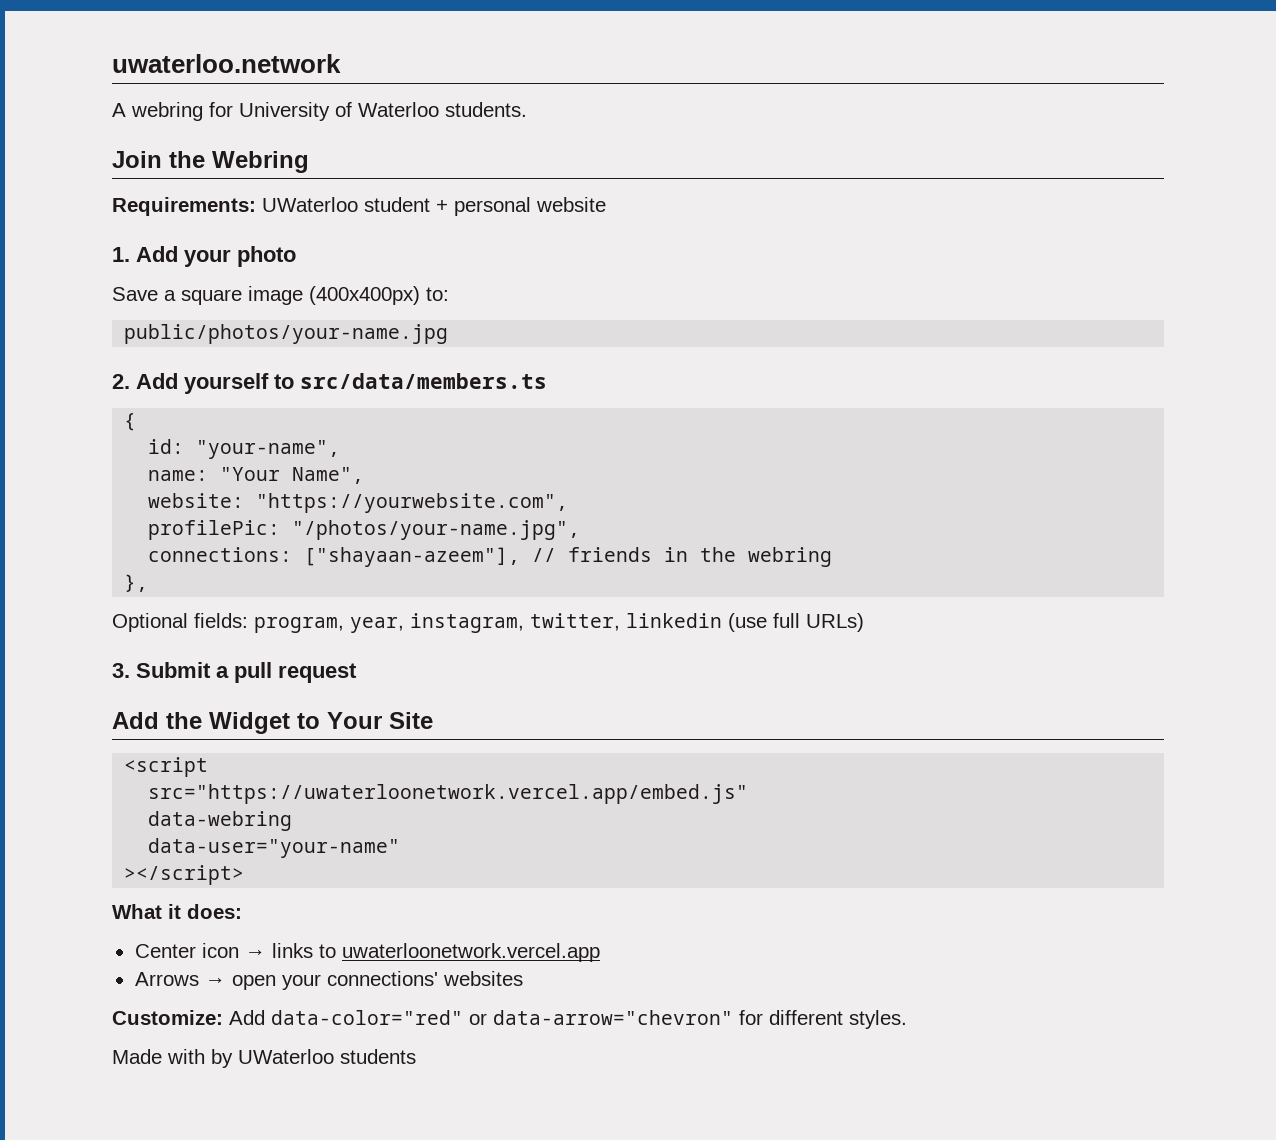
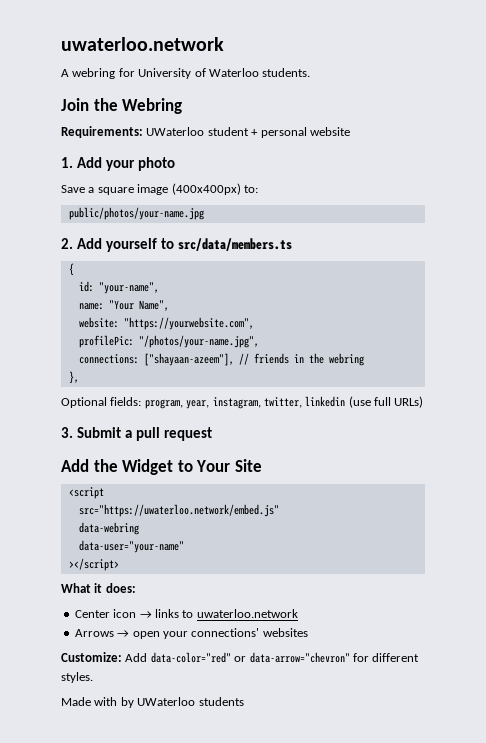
- src="https://uwaterloonetwork.vercel.app/embed.js"
+ src="https://uwaterloo.network/embed.js"
- Center icon → links to uwaterloonetwork.vercel.app
+ Center icon → links to uwaterloo.network

